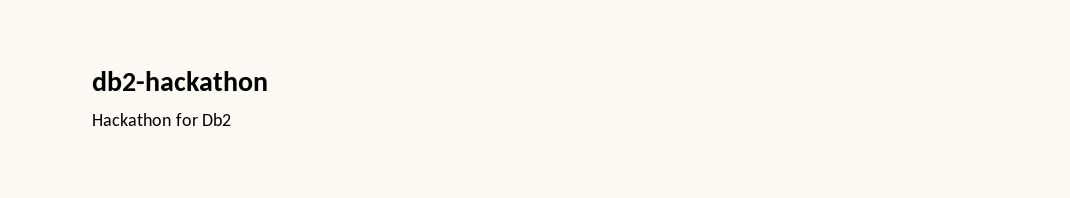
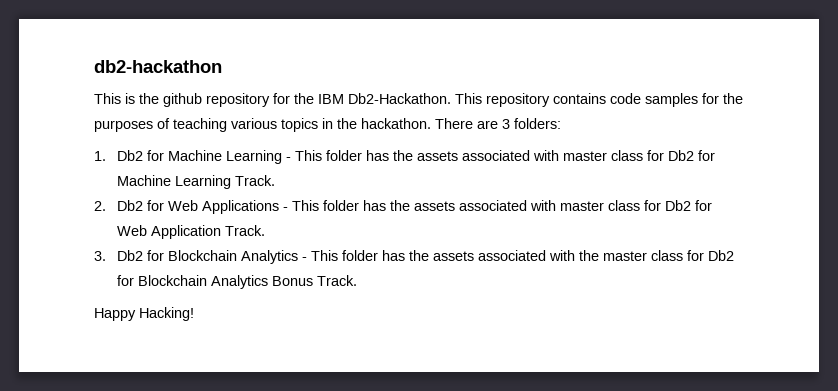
- Hackathon for Db2
+ This is the github repository for the IBM Db2-Hackathon. This repository contains code samples for the purposes of teaching various topics in the hackathon. There are 3 folders:
+ 1. Db2 for Machine Learning - This folder has the assets associated with master class for Db2 for Machine Learning Track.
+ 2. Db2 for Web Applications - This folder has the assets associated with master class for Db2 for Web Application Track.
+ 3. Db2 for Blockchain Analytics - This folder has the assets associated with the master class for Db2 for Blockchain Analytics Bonus Track.
+ Happy Hacking!

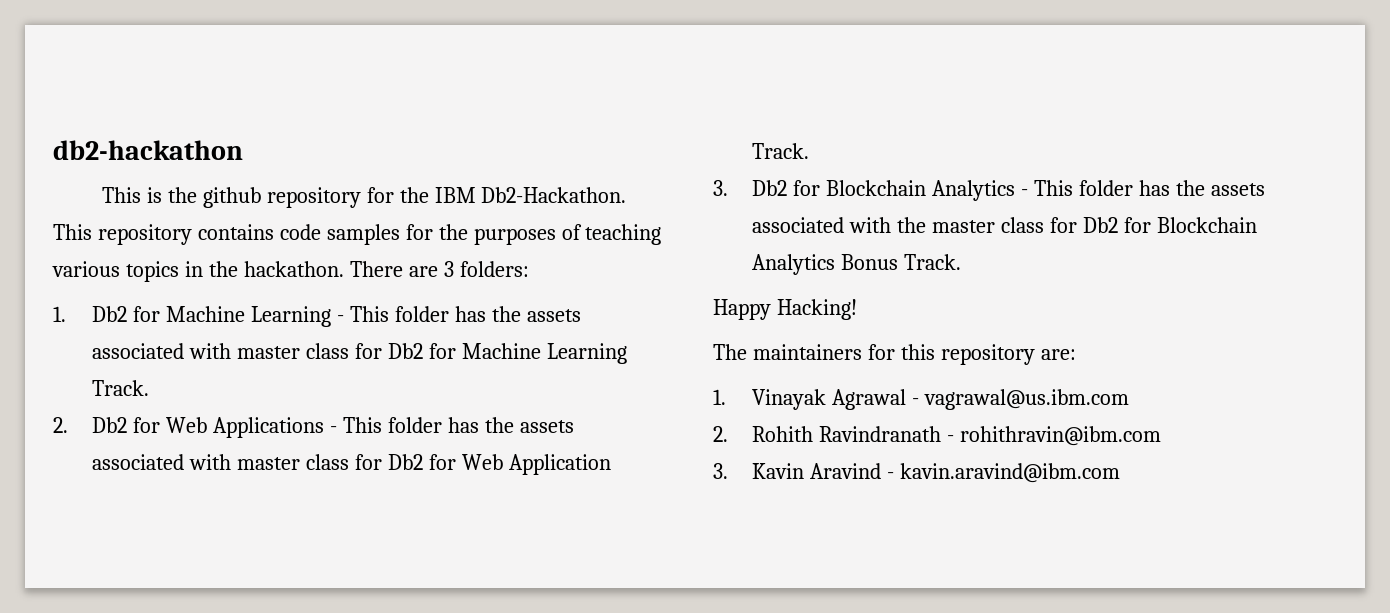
+ The maintainers for this repository are:
+ 1. Vinayak Agrawal - vagrawal@us.ibm.com
+ 2. Rohith Ravindranath - rohithravin@ibm.com
+ 3. Kavin Aravind - kavin.aravind@ibm.com

